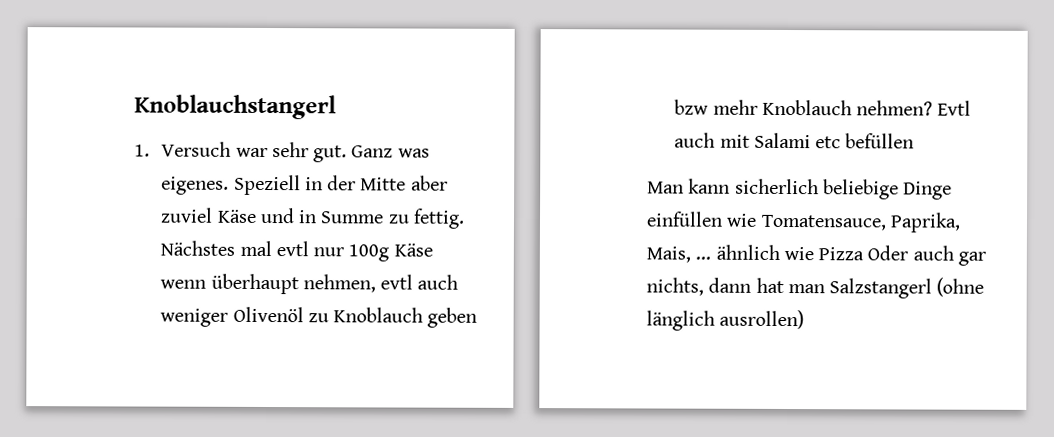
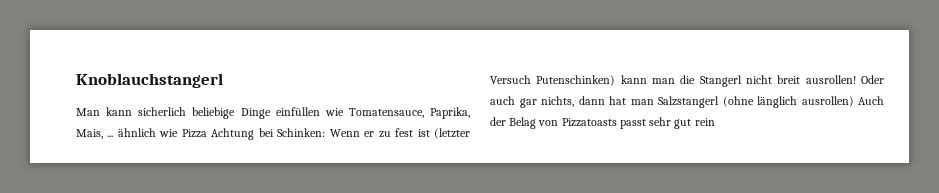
- 1. Versuch war sehr gut. Ganz was eigenes. Speziell in der Mitte aber zuviel Käse und in Summe zu fettig. Nächstes mal evtl nur 100g Käse wenn überhaupt nehmen, evtl auch weniger Olivenöl zu Knoblauch geben bzw mehr Knoblauch nehmen? Evtl auch mit Salami etc befüllen
- Man kann sicherlich beliebige Dinge einfüllen wie Tomatensauce, Paprika, Mais, ... ähnlich wie Pizza Oder auch gar nichts, dann hat man Salzstangerl (ohne länglich ausrollen)
+ Man kann sicherlich beliebige Dinge einfüllen wie Tomatensauce, Paprika, Mais, ... ähnlich wie Pizza Achtung bei Schinken: Wenn er zu fest ist (letzter Versuch Putenschinken) kann man die Stangerl nicht breit ausrollen! Oder auch gar nichts, dann hat man Salzstangerl (ohne länglich ausrollen) Auch der Belag von Pizzatoasts passt sehr gut rein

